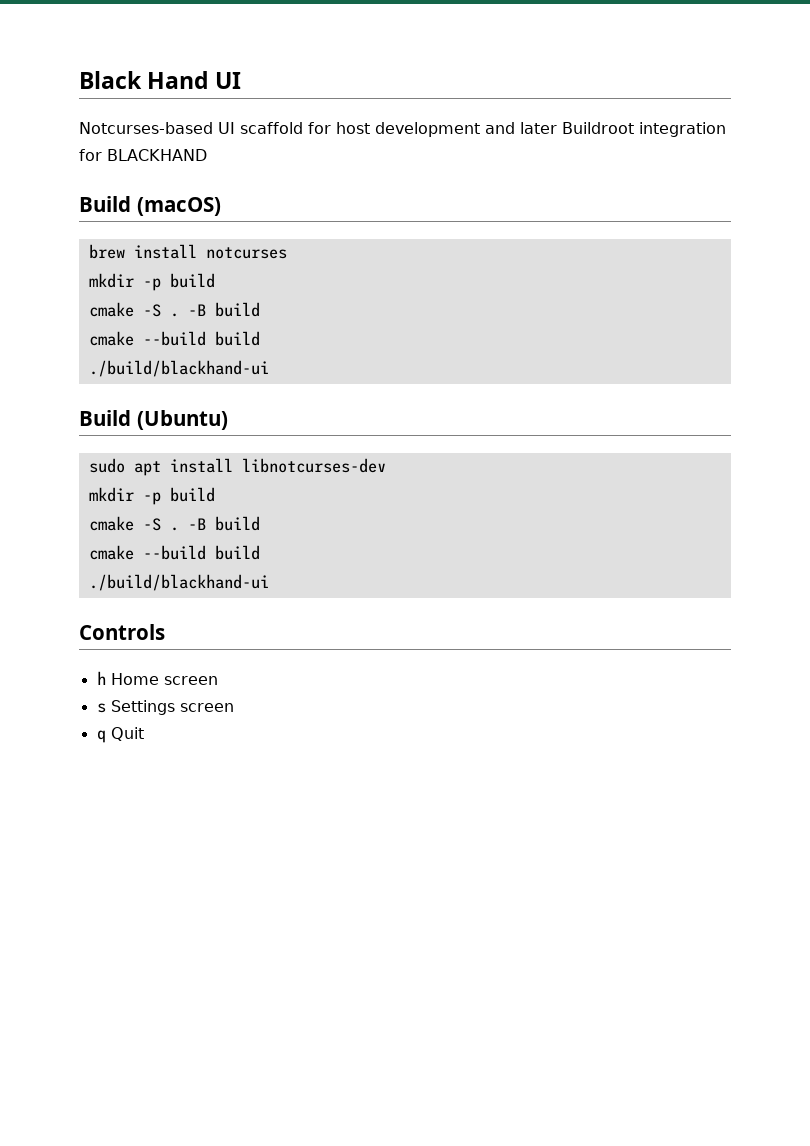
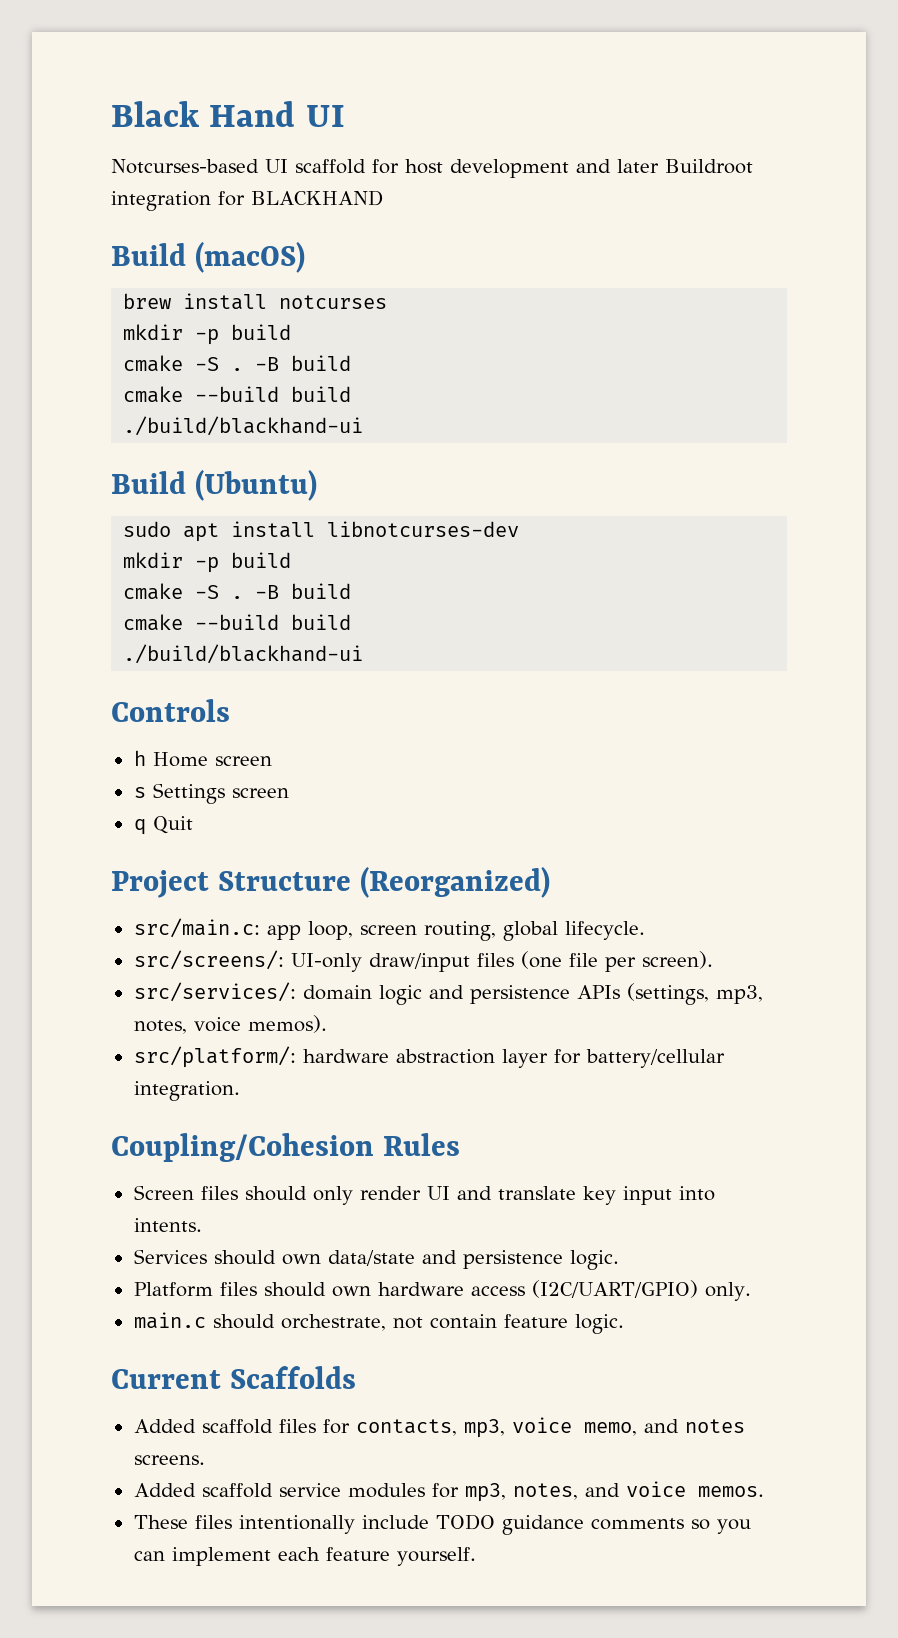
+ Project Structure (Reorganized)
+ src/main.c: app loop, screen routing, global lifecycle.
+ src/screens/: UI-only draw/input files (one file per screen).
+ src/services/: domain logic and persistence APIs (settings, mp3, notes, voice memos).
+ src/platform/: hardware abstraction layer for battery/cellular integration.
+ Coupling/Cohesion Rules
+ Screen files should only render UI and translate key input into intents.
+ Services should own data/state and persistence logic.
+ Platform files should own hardware access (I2C/UART/GPIO) only.
+ main.c should orchestrate, not contain feature logic.
+ Current Scaffolds
+ Added scaffold files for contacts, mp3, voice memo, and notes screens.
+ Added scaffold service modules for mp3, notes, and voice memos.
+ These files intentionally include TODO guidance comments so you can implement each feature yourself.

